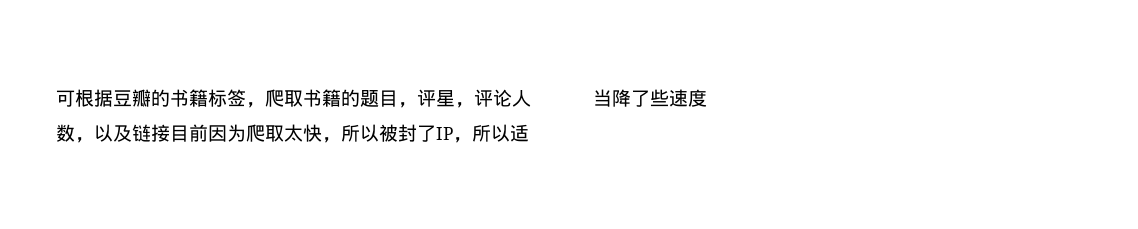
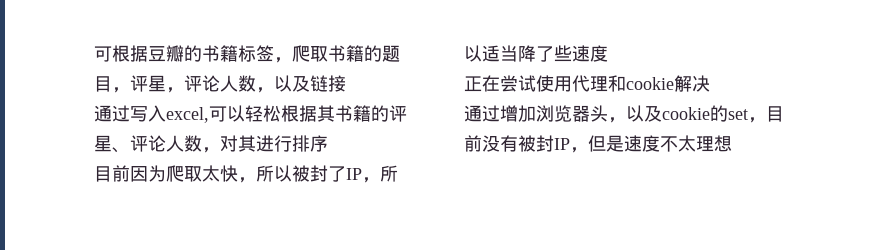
- 可根据豆瓣的书籍标签，爬取书籍的题目，评星，评论人数，以及链接目前因为爬取太快，所以被封了IP，所以适当降了些速度
+ 可根据豆瓣的书籍标签，爬取书籍的题目，评星，评论人数，以及链接
+ 通过写入excel,可以轻松根据其书籍的评星、评论人数，对其进行排序
+ 目前因为爬取太快，所以被封了IP，所以适当降了些速度
+ 正在尝试使用代理和cookie解决
+ 通过增加浏览器头，以及cookie的set，目前没有被封IP，但是速度不太理想

